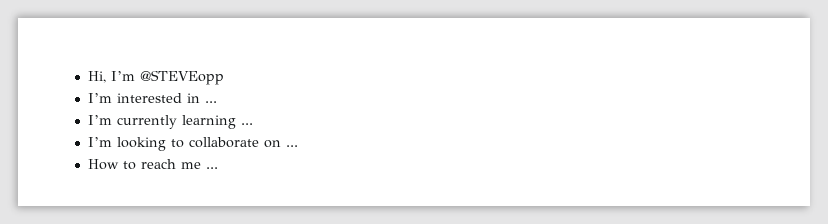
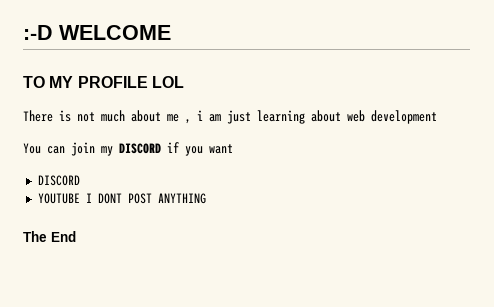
- Hi, I’m @STEVEopp
- I’m interested in ...
- I’m currently learning ...
- I’m looking to collaborate on ...
- How to reach me ...
+ :-D WELCOME
+ TO MY PROFILE LOL
+ There is not much about me , i am just learning about web development
+ You can join my DISCORD if you want
+ DISCORD
+ YOUTUBE I DONT POST ANYTHING
+ The End

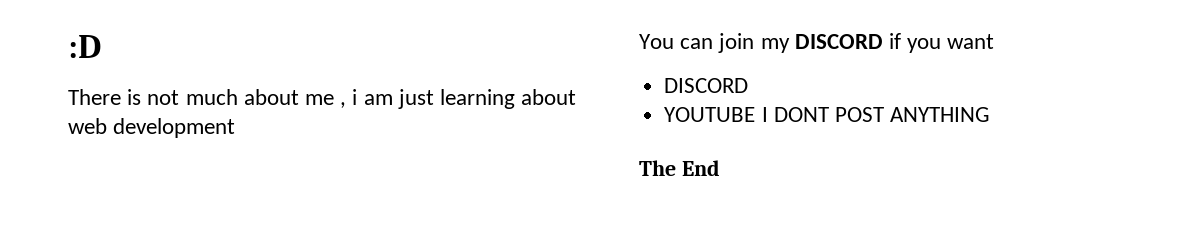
- :-D WELCOME
- TO MY PROFILE LOL
+ :D

